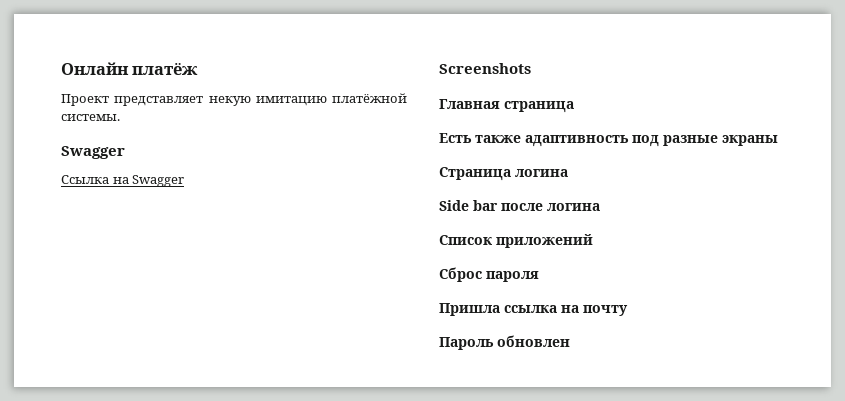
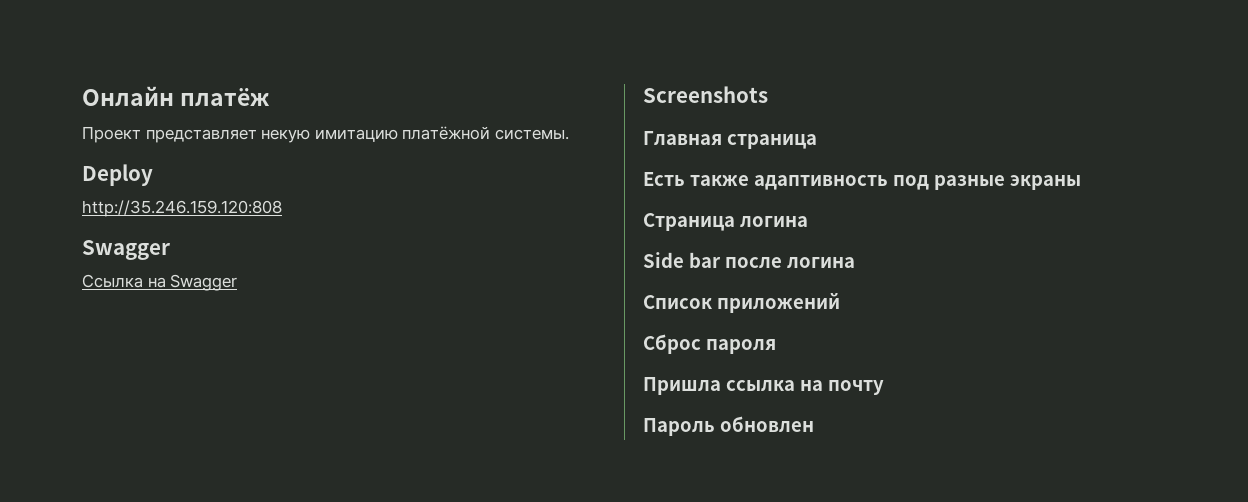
+ Deploy
+ http://35.246.159.120:808

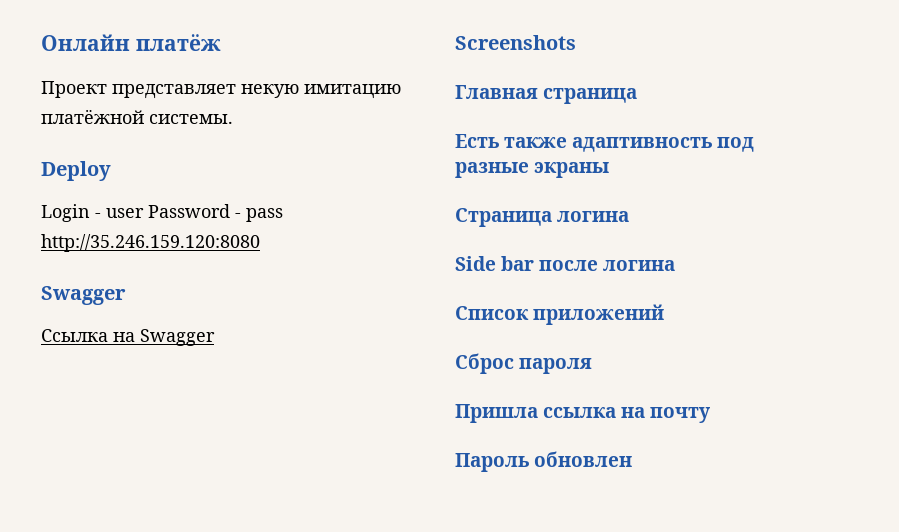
- http://35.246.159.120:808
+ Login - user Password - pass http://35.246.159.120:8080

